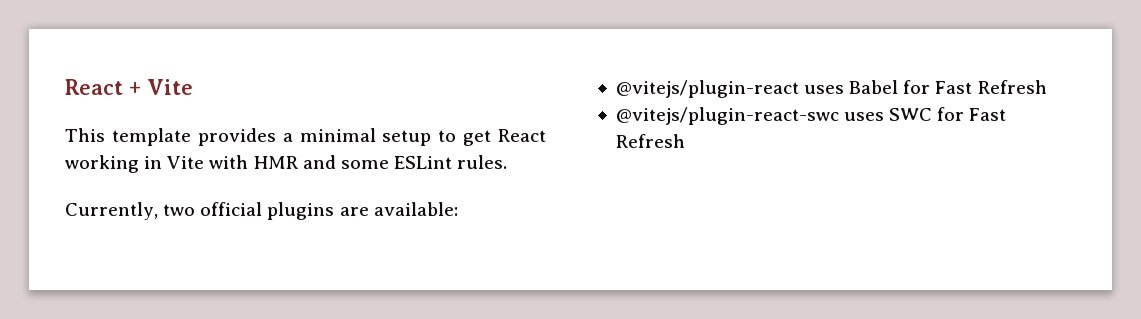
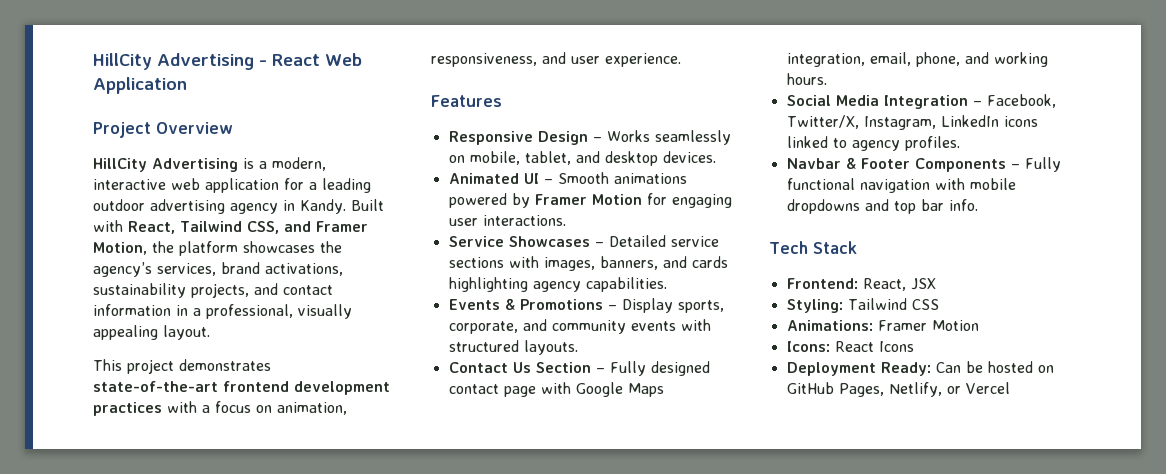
- React + Vite
- This template provides a minimal setup to get React working in Vite with HMR and some ESLint rules.
- Currently, two official plugins are available:
- @vitejs/plugin-react uses Babel for Fast Refresh
- @vitejs/plugin-react-swc uses SWC for Fast Refresh
+ HillCity Advertising - React Web Application
+ Project Overview
+ HillCity Advertising is a modern, interactive web application for a leading outdoor advertising agency in Kandy. Built with React, Tailwind CSS, and Framer Motion, the platform showcases the agency’s services, brand activations, sustainability projects, and contact information in a professional, visually appealing layout.
+ This project demonstrates state-of-the-art frontend development practices with a focus on animation, responsiveness, and user experience.
+ Features
+ Responsive Design – Works seamlessly on mobile, tablet, and desktop devices.
+ Animated UI – Smooth animations powered by Framer Motion for engaging user interactions.
+ Service Showcases – Detailed service sections with images, banners, and cards highlighting agency capabilities.
+ Events & Promotions – Display sports, corporate, and community events with structured layouts.
+ Contact Us Section – Fully designed contact page with Google Maps integration, email, phone, and working hours.
+ Social Media Integration – Facebook, Twitter/X, Instagram, LinkedIn icons linked to agency profiles.
+ Navbar & Footer Components – Fully functional navigation with mobile dropdowns and top bar info.
+ Tech Stack
+ Frontend: React, JSX
+ Styling: Tailwind CSS
+ Animations: Framer Motion
+ Icons: React Icons
+ Deployment Ready: Can be hosted on GitHub Pages, Netlify, or Vercel

